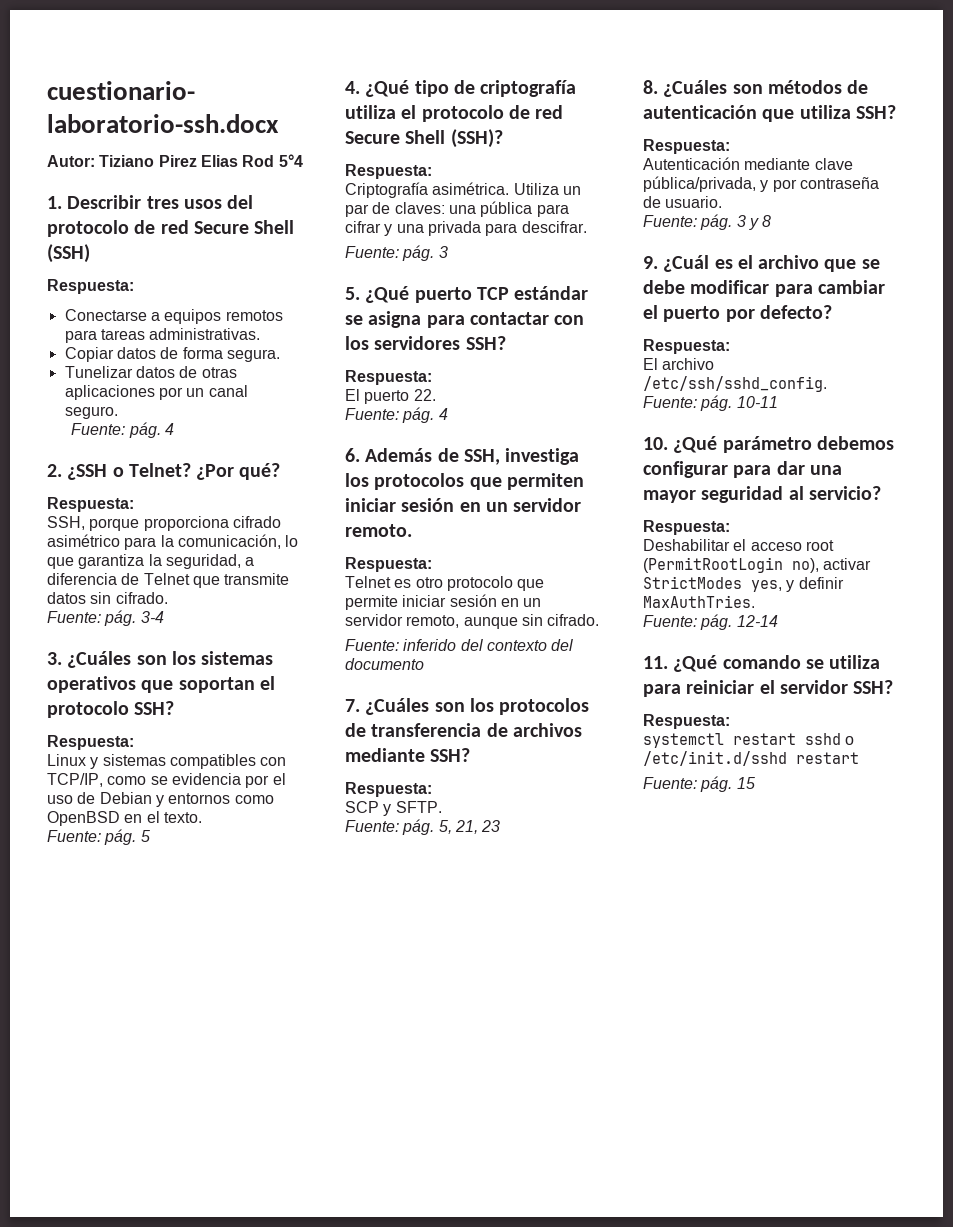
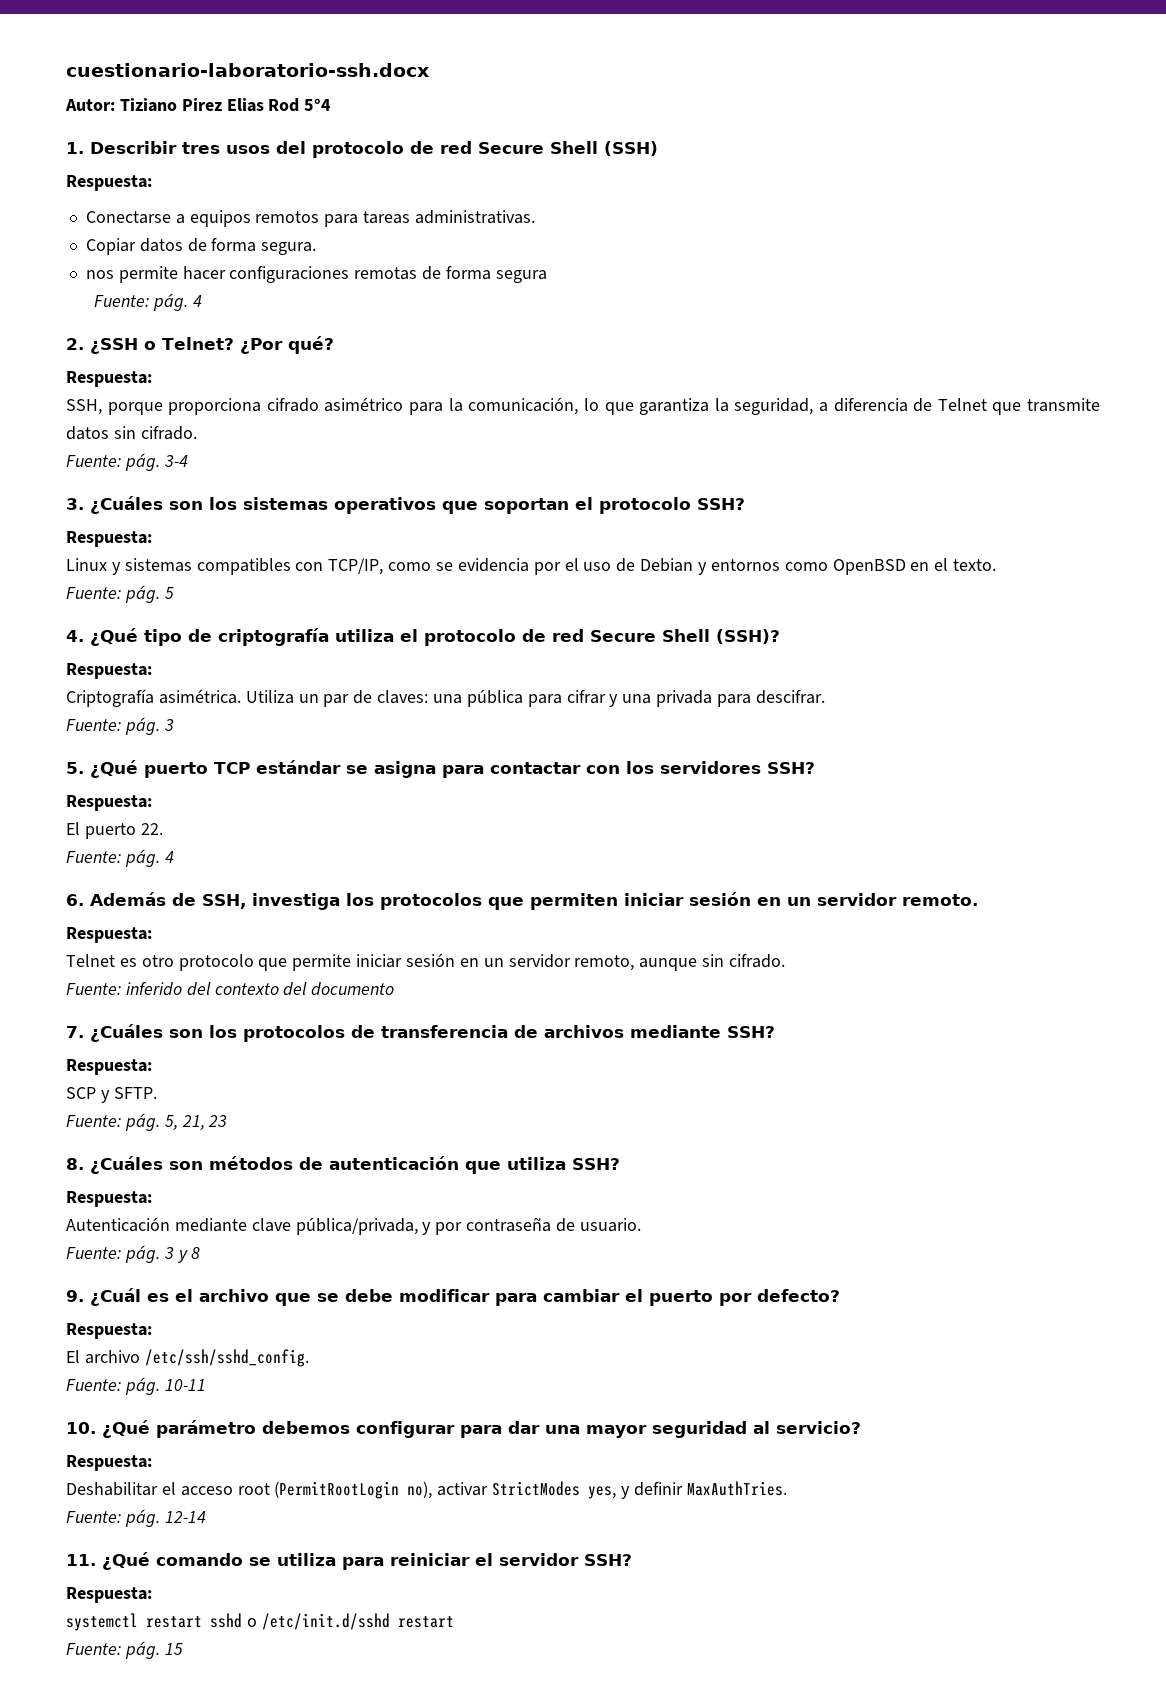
- Tunelizar datos de otras aplicaciones por un canal seguro.
+ nos permite hacer configuraciones remotas de forma segura

